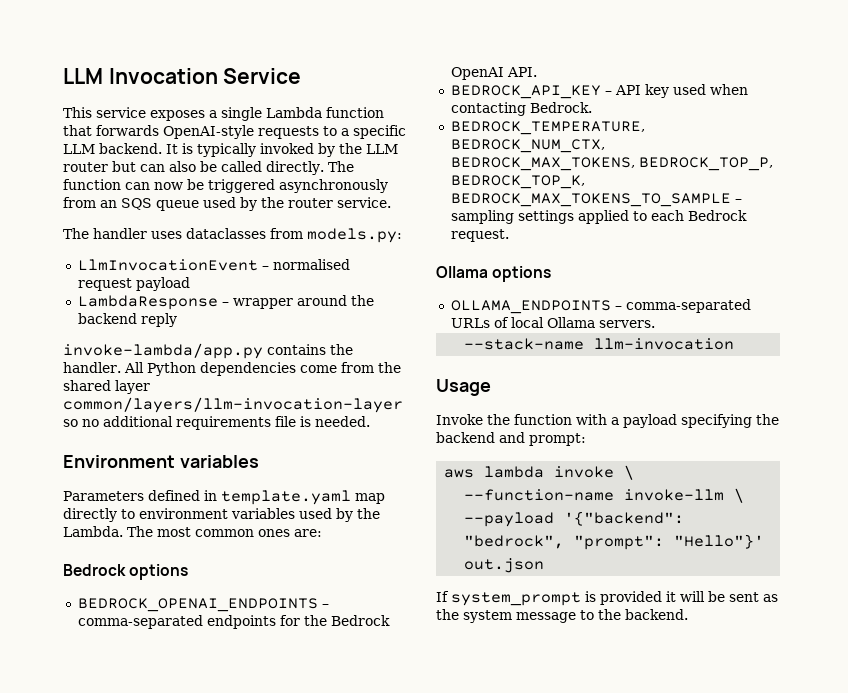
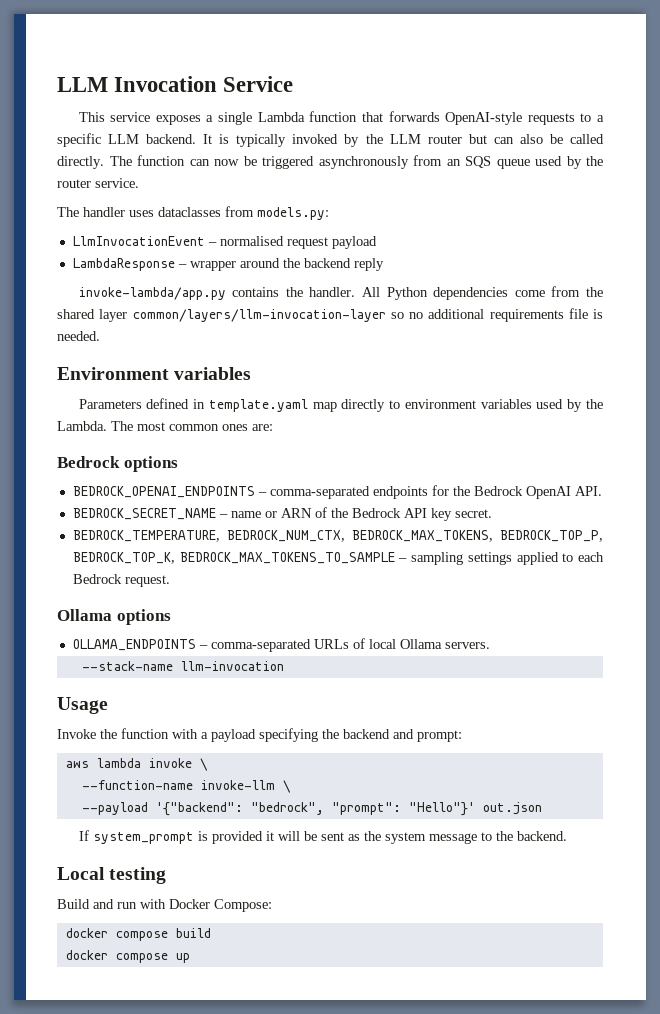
- BEDROCK_API_KEY – API key used when contacting Bedrock.
+ BEDROCK_SECRET_NAME – name or ARN of the Bedrock API key secret.
+ Local testing
+ Build and run with Docker Compose:
+ docker compose build
+ docker compose up

